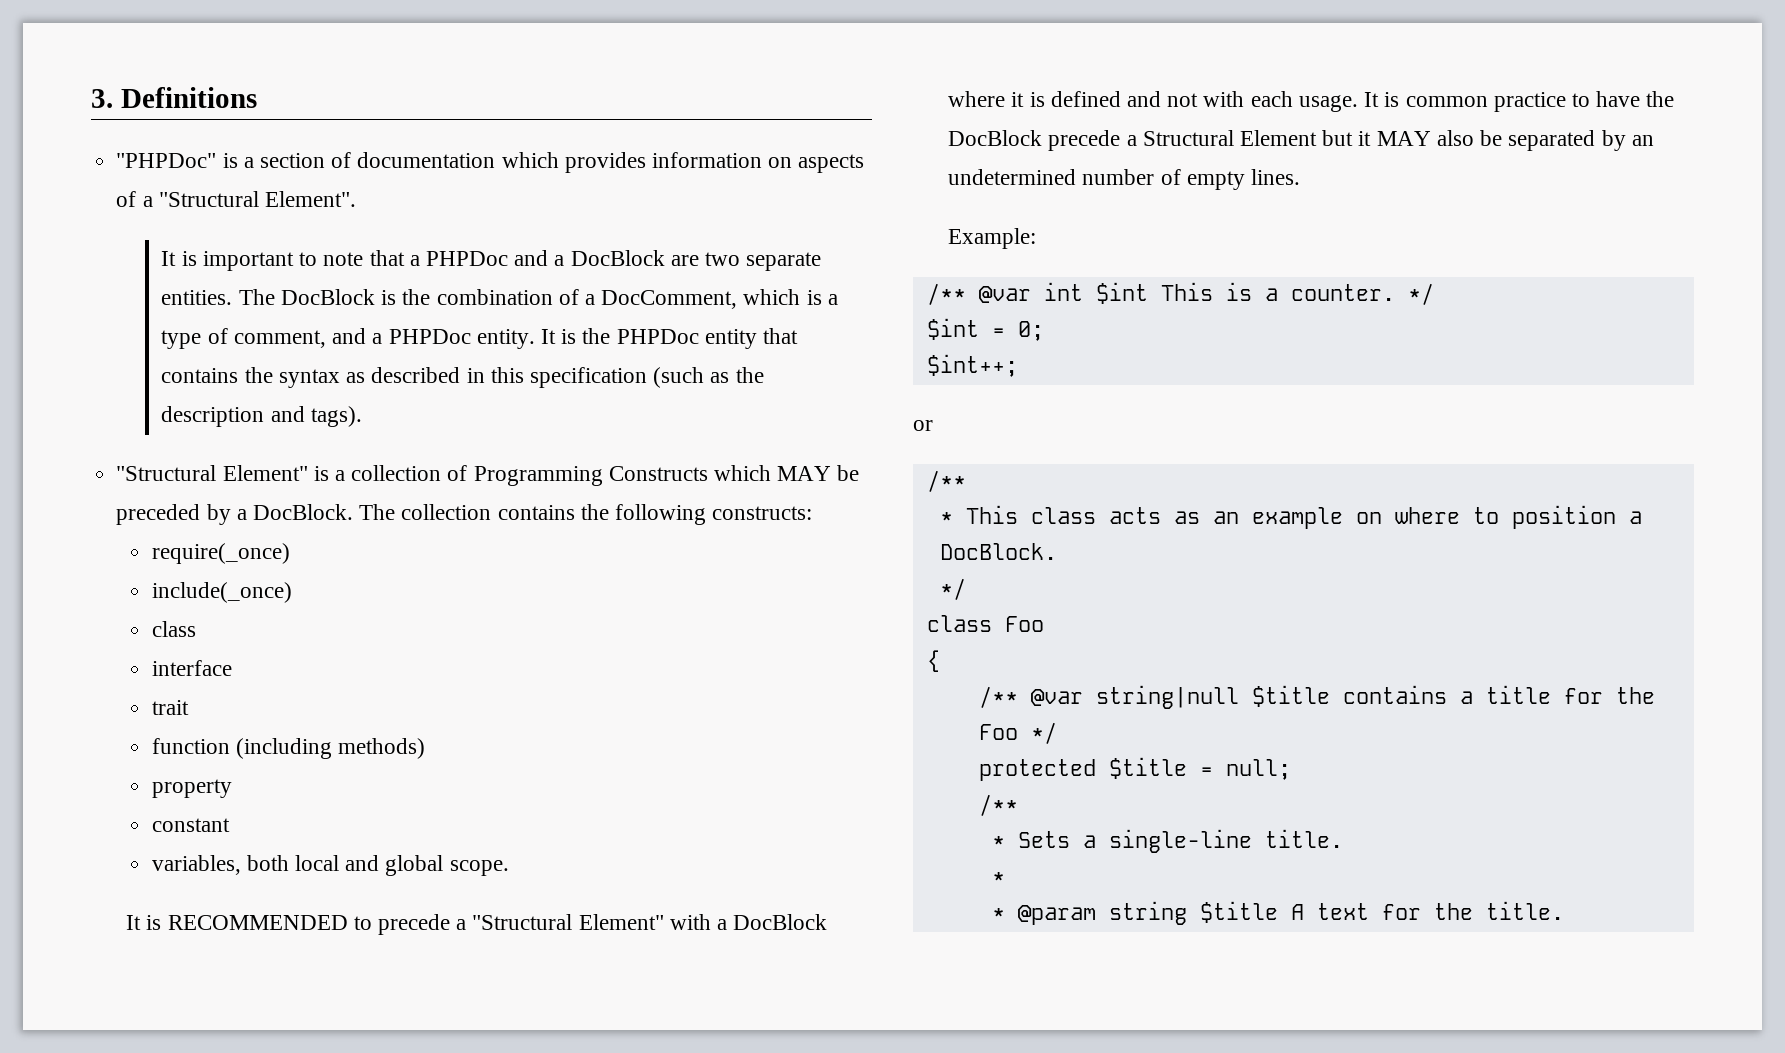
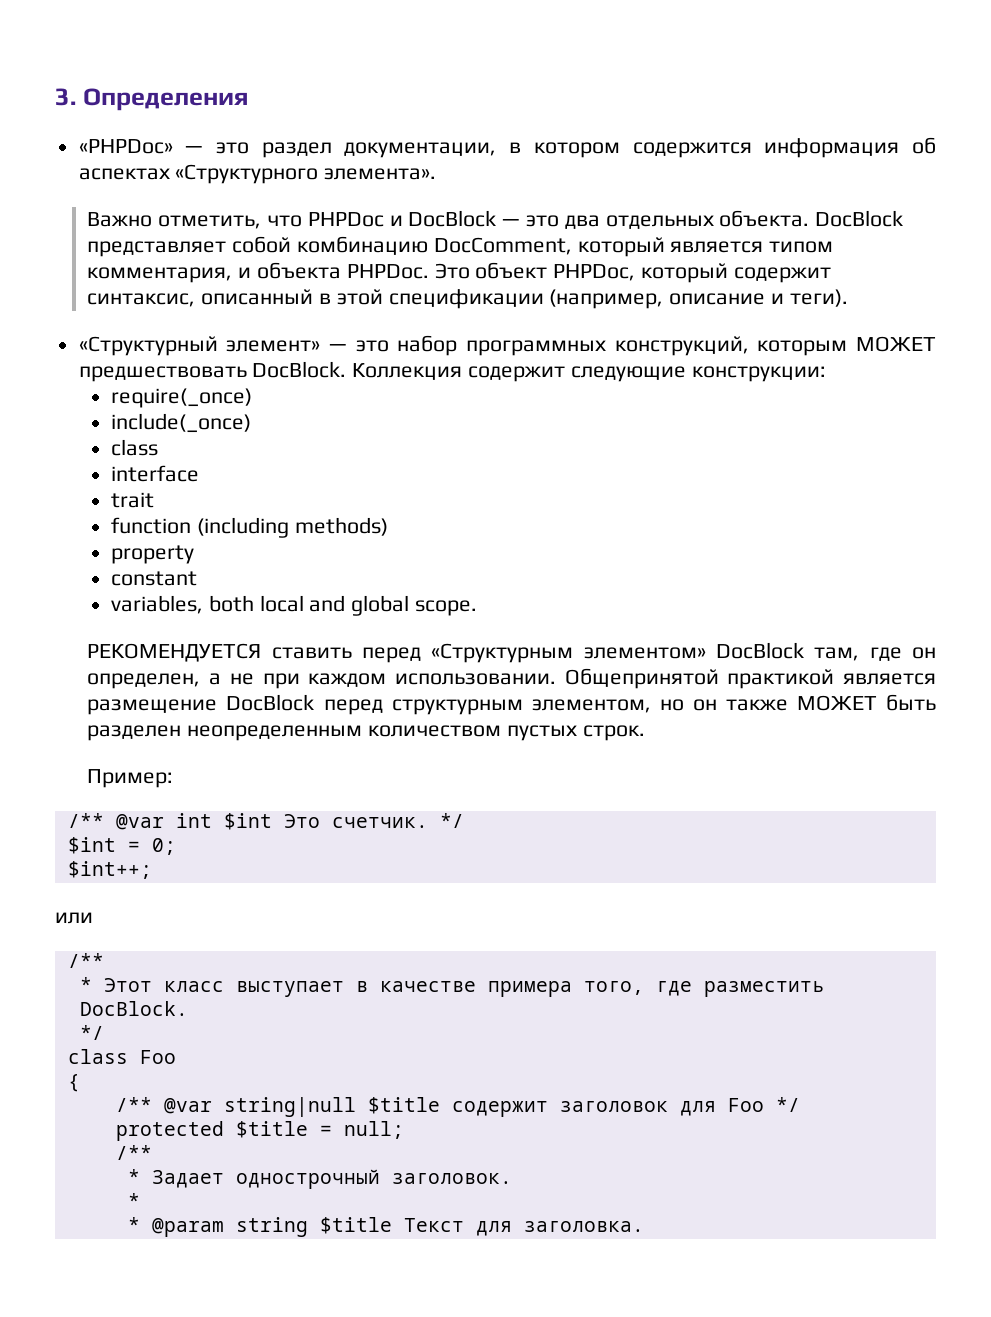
- 3. Definitions
- "PHPDoc" is a section of documentation which provides information on aspects of a "Structural Element".
- It is important to note that a PHPDoc and a DocBlock are two separate entities. The DocBlock is the combination of a DocComment, which is a type of comment, and a PHPDoc entity. It is the PHPDoc entity that contains the syntax as described in this specification (such as the description and tags).
- "Structural Element" is a collection of Programming Constructs which MAY be preceded by a DocBlock. The collection contains the following constructs:
+ 3. Определения
+ «PHPDoc» — это раздел документации, в котором содержится информация об аспектах «Структурного элемента».
+ Важно отметить, что PHPDoc и DocBlock — это два отдельных объекта. DocBlock представляет собой комбинацию DocComment, который является типом комментария, и объекта PHPDoc. Это объект PHPDoc, который содержит синтаксис, описанный в этой спецификации (например, описание и теги).
+ «Структурный элемент» — это набор программных конструкций, которым МОЖЕТ предшествовать DocBlock. Коллекция содержит следующие конструкции:
- It is RECOMMENDED to precede a "Structural Element" with a DocBlock where it is defined and not with each usage. It is common practice to have the DocBlock precede a Structural Element but it MAY also be separated by an undetermined number of empty lines.
- Example:
+ РЕКОМЕНДУЕТСЯ ставить перед «Структурным элементом» DocBlock там, где он определен, а не при каждом использовании. Общепринятой практикой является размещение DocBlock перед структурным элементом, но он также МОЖЕТ быть разделен неопределенным количеством пустых строк.
+ Пример:
- /** @var int $int This is a counter.
+ /** @var int $int Это счетчик.
- or
+ или
  /**
- * This class acts as an example on where to position a DocBlock.
+ * Этот класс выступает в качестве примера того, где разместить DocBlock.
- /** @var string|null $title contains a title for the Foo */
+ /** @var string|null $title содержит заголовок для Foo */
- * Sets a single-line title.
+ * Задает однострочный заголовок.
- * @param string $title A text for the title.
+ * @param string $title Текст для заголовка.

